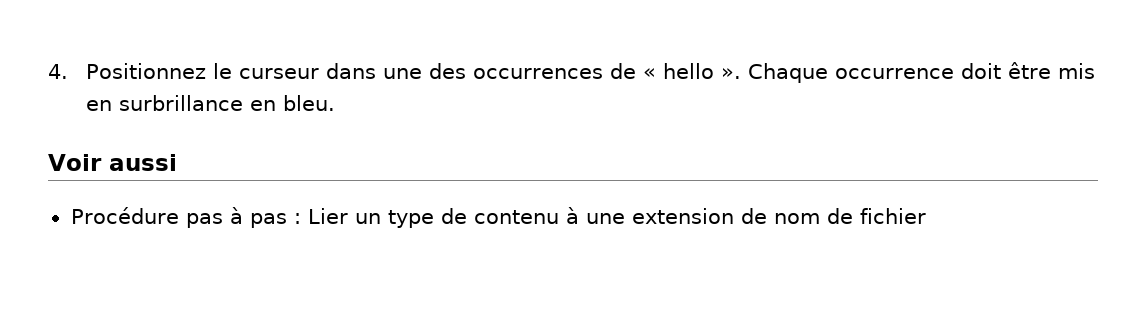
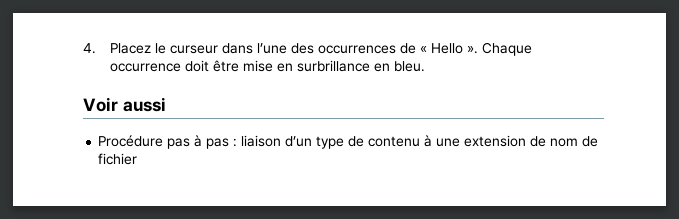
- 4. Positionnez le curseur dans une des occurrences de « hello ».
+ 4. Placez le curseur dans l’une des occurrences de « Hello ».
- Chaque occurrence doit être mis en surbrillance en bleu.
+ Chaque occurrence doit être mise en surbrillance en bleu.
- Procédure pas à pas : Lier un type de contenu à une extension de nom de fichier
+ Procédure pas à pas : liaison d’un type de contenu à une extension de nom de fichier

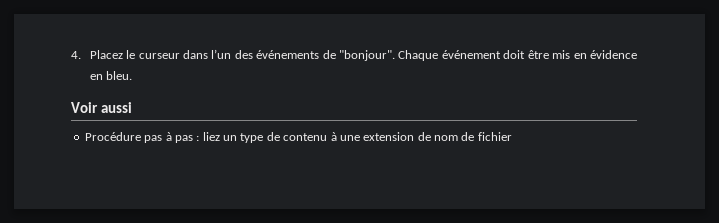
- 4. Placez le curseur dans l’une des occurrences de « Hello ». Chaque occurrence doit être mise en surbrillance en bleu.
+ 4. Placez le curseur dans l’un des événements de "bonjour". Chaque événement doit être mis en évidence en bleu.
- Procédure pas à pas : liaison d’un type de contenu à une extension de nom de fichier
+ Procédure pas à pas : liez un type de contenu à une extension de nom de fichier

